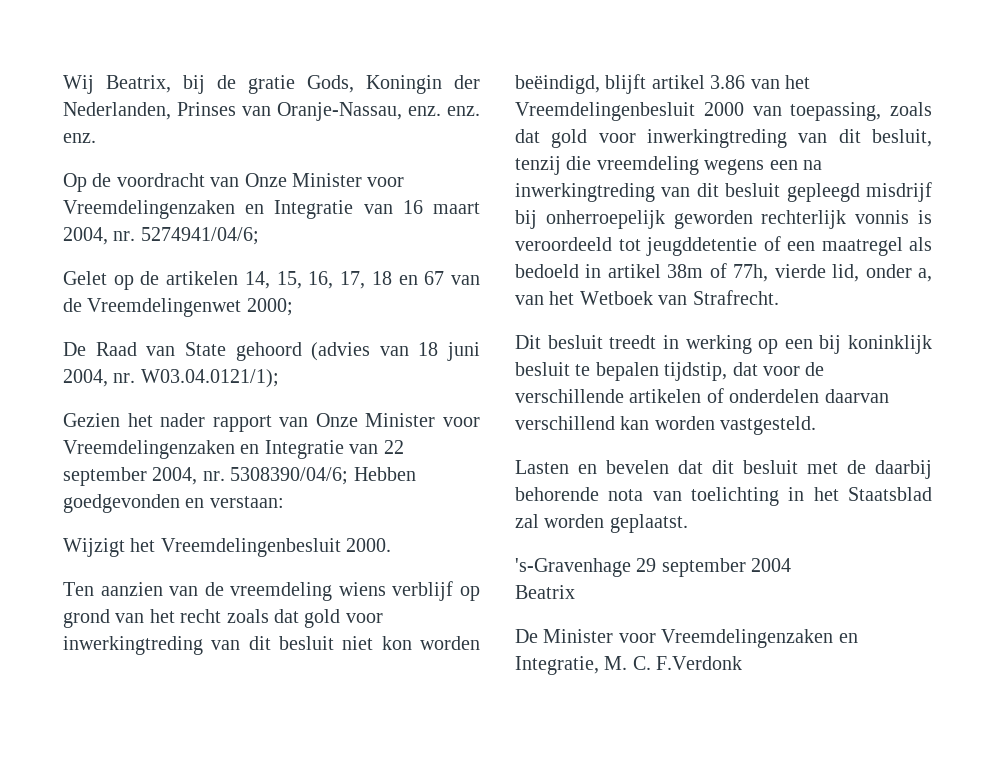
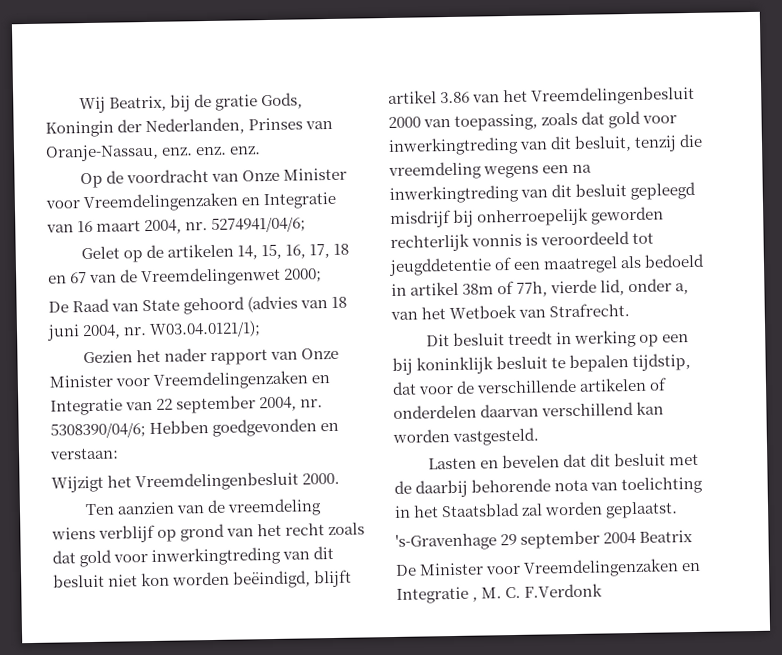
- 's-Gravenhage 29 september 2004
- Beatrix
+ 's-Gravenhage 29 september 2004 Beatrix
- De Minister voor Vreemdelingenzaken en Integratie, M. C. F.Verdonk
+ De Minister voor Vreemdelingenzaken en Integratie , M. C. F.Verdonk

